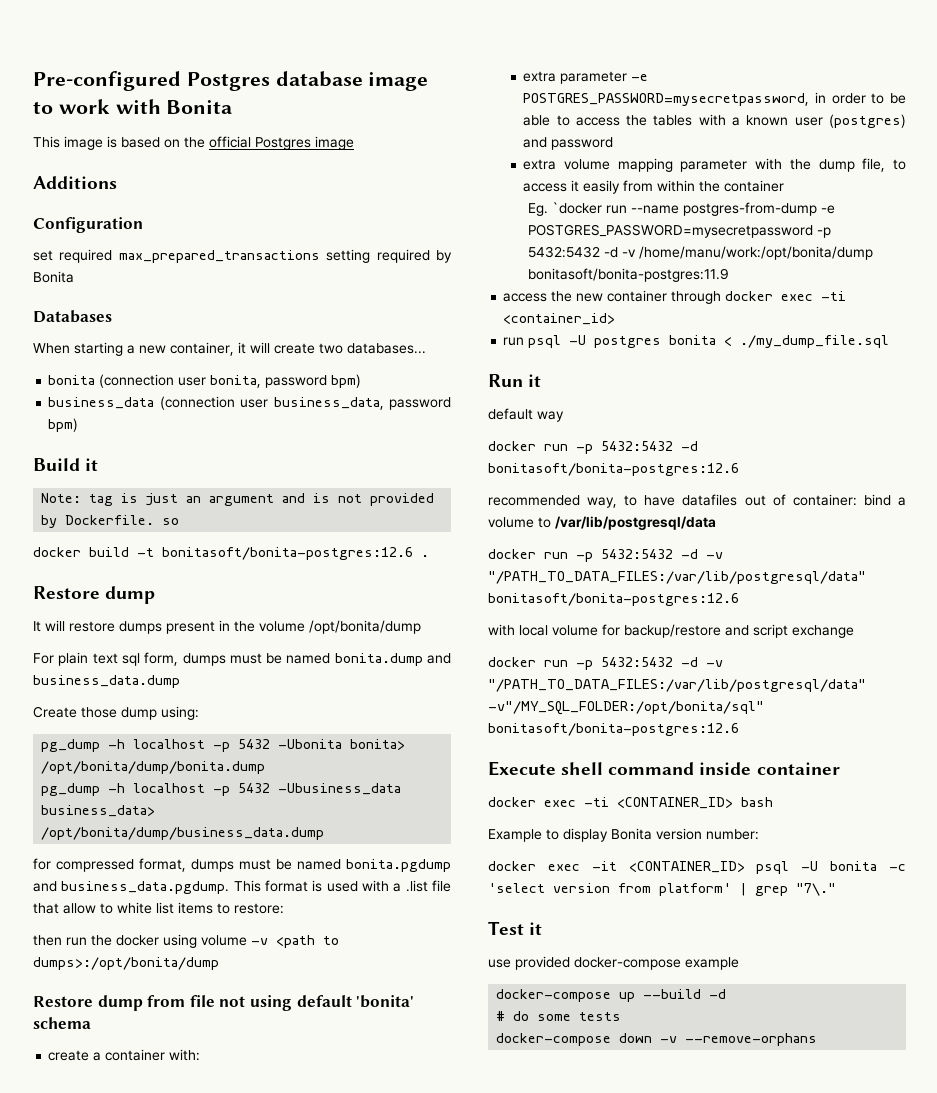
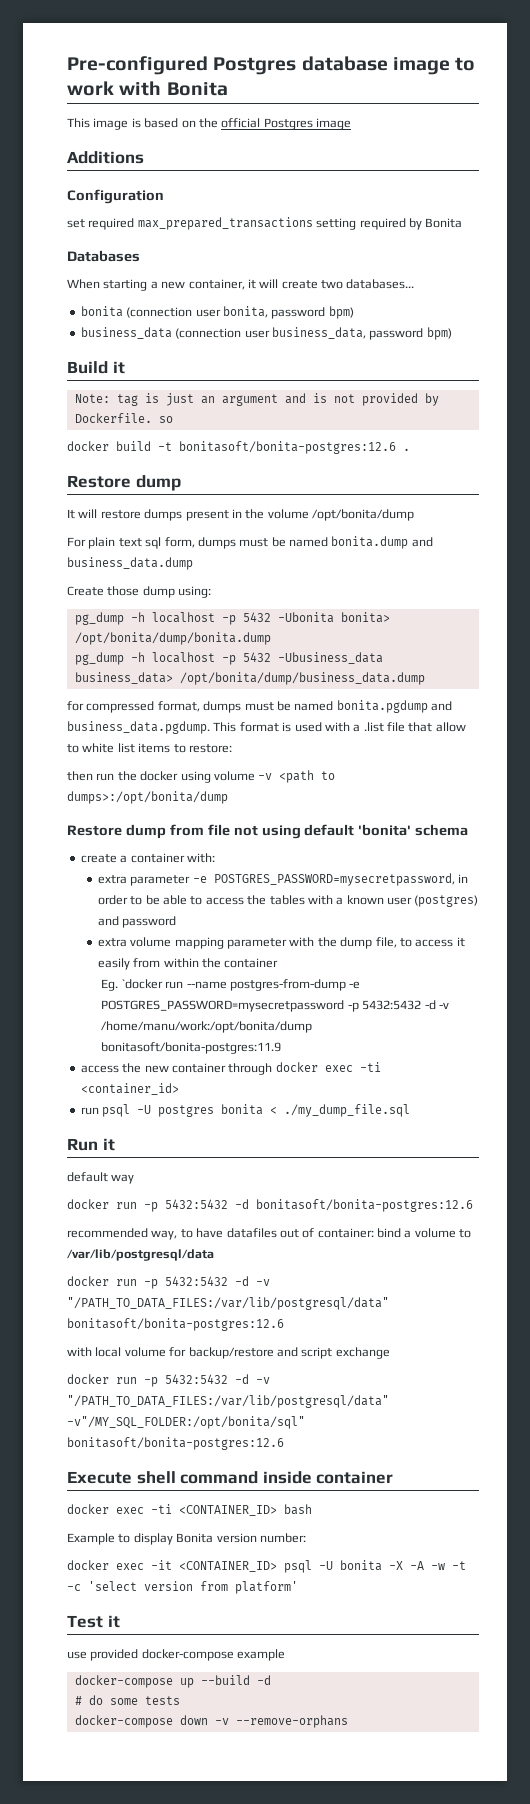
- docker exec -it <CONTAINER_ID> psql -U bonita -c 'select version from platform' | grep "7\."
+ docker exec -it <CONTAINER_ID> psql -U bonita -X -A -w -t -c 'select version from platform'

